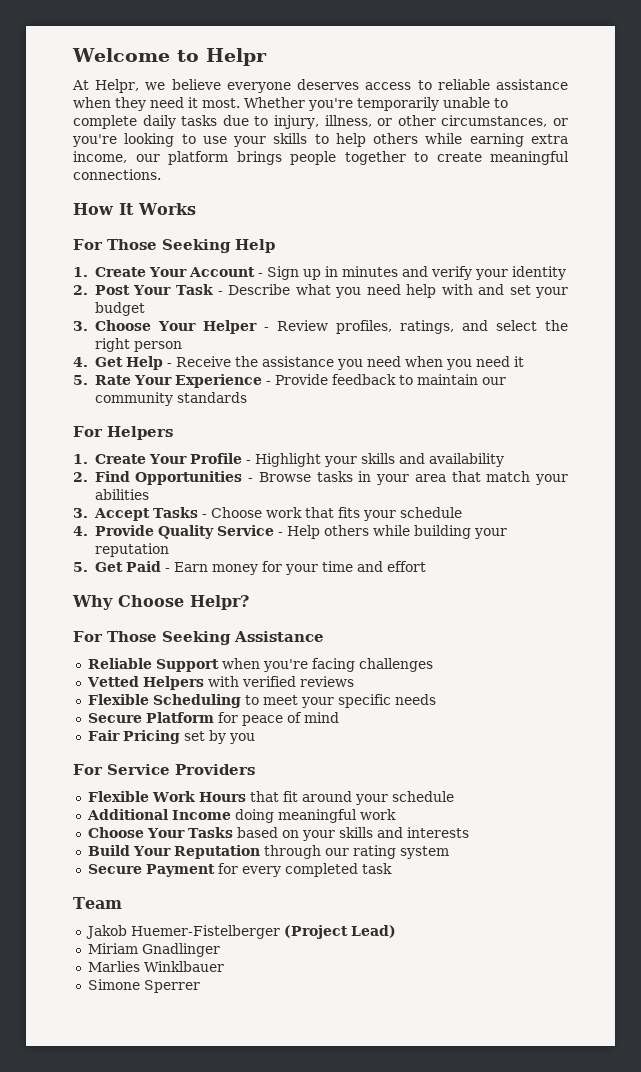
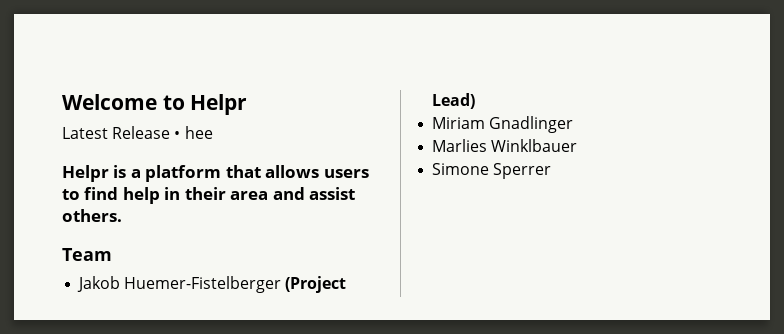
- At Helpr, we believe everyone deserves access to reliable assistance when they need it most. Whether you're temporarily unable to complete daily tasks due to injury, illness, or other circumstances, or you're looking to use your skills to help others while earning extra income, our platform brings people together to create meaningful connections.
- How It Works
- For Those Seeking Help
- 1. Create Your Account - Sign up in minutes and verify your identity
- 2. Post Your Task - Describe what you need help with and set your budget
- 3. Choose Your Helper - Review profiles, ratings, and select the right person
- 4. Get Help - Receive the assistance you need when you need it
- 5. Rate Your Experience - Provide feedback to maintain our community standards
- For Helpers
- 1. Create Your Profile - Highlight your skills and availability
- 2. Find Opportunities - Browse tasks in your area that match your abilities
- 3. Accept Tasks - Choose work that fits your schedule
- 4. Provide Quality Service - Help others while building your reputation
- 5. Get Paid - Earn money for your time and effort
- Why Choose Helpr?
- For Those Seeking Assistance
- Reliable Support when you're facing challenges
- Vetted Helpers with verified reviews
- Flexible Scheduling to meet your specific needs
- Secure Platform for peace of mind
- Fair Pricing set by you
- For Service Providers
- Flexible Work Hours that fit around your schedule
- Additional Income doing meaningful work
- Choose Your Tasks based on your skills and interests
- Build Your Reputation through our rating system
- Secure Payment for every completed task
+ Latest Release • hee
+ Helpr is a platform that allows users to find help in their area and assist others.

